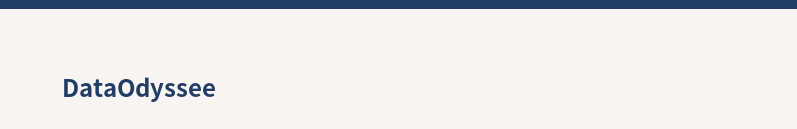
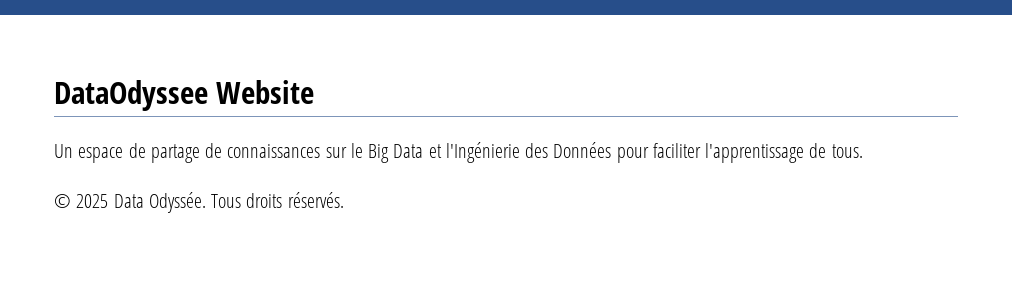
- DataOdyssee
+ DataOdyssee Website
+ Un espace de partage de connaissances sur le Big Data et l'Ingénierie des Données pour faciliter l'apprentissage de tous.
+ © 2025 Data Odyssée. Tous droits réservés.

